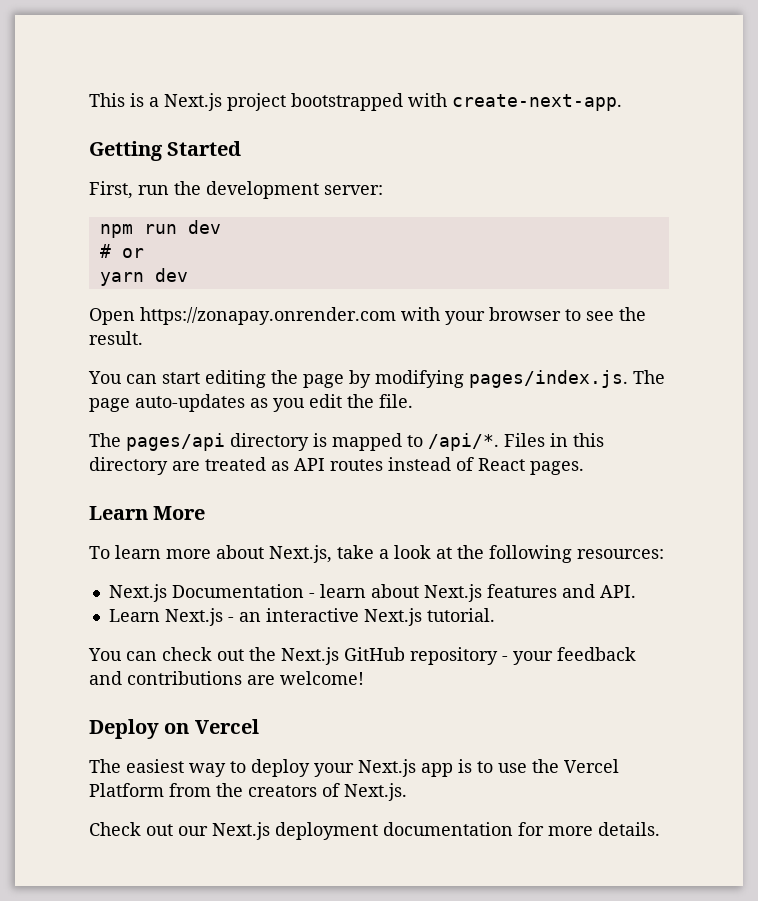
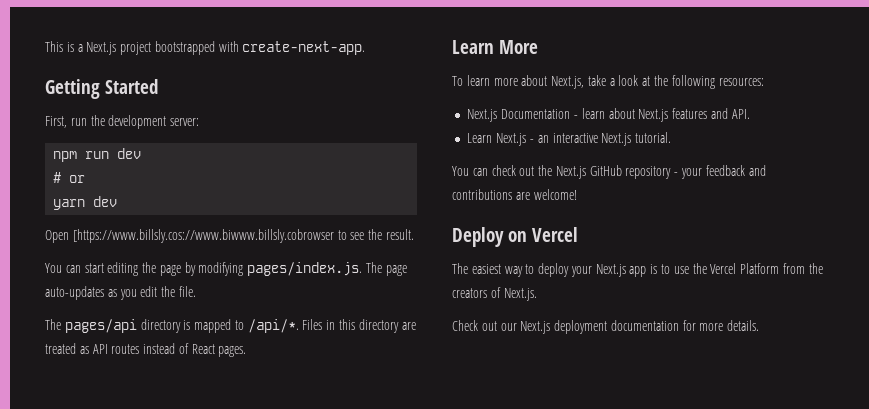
- Open https://zonapay.onrender.com with your browser to see the result.
+ Open [https://www.billsly.cos://www.biwww.billsly.cobrowser to see the result.

